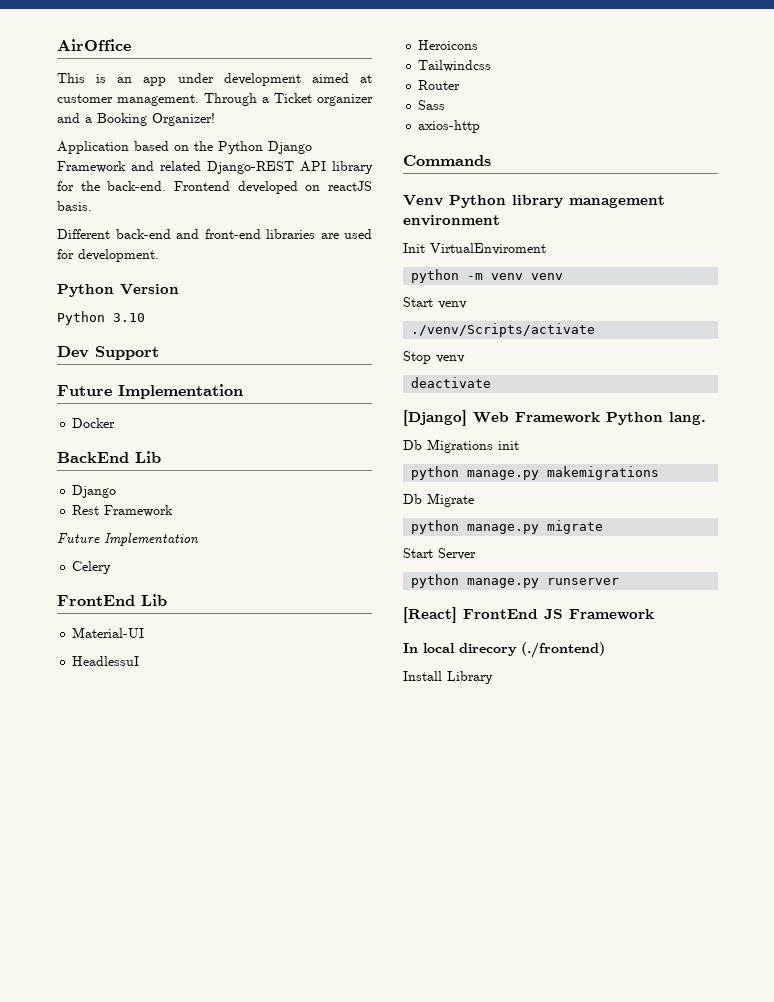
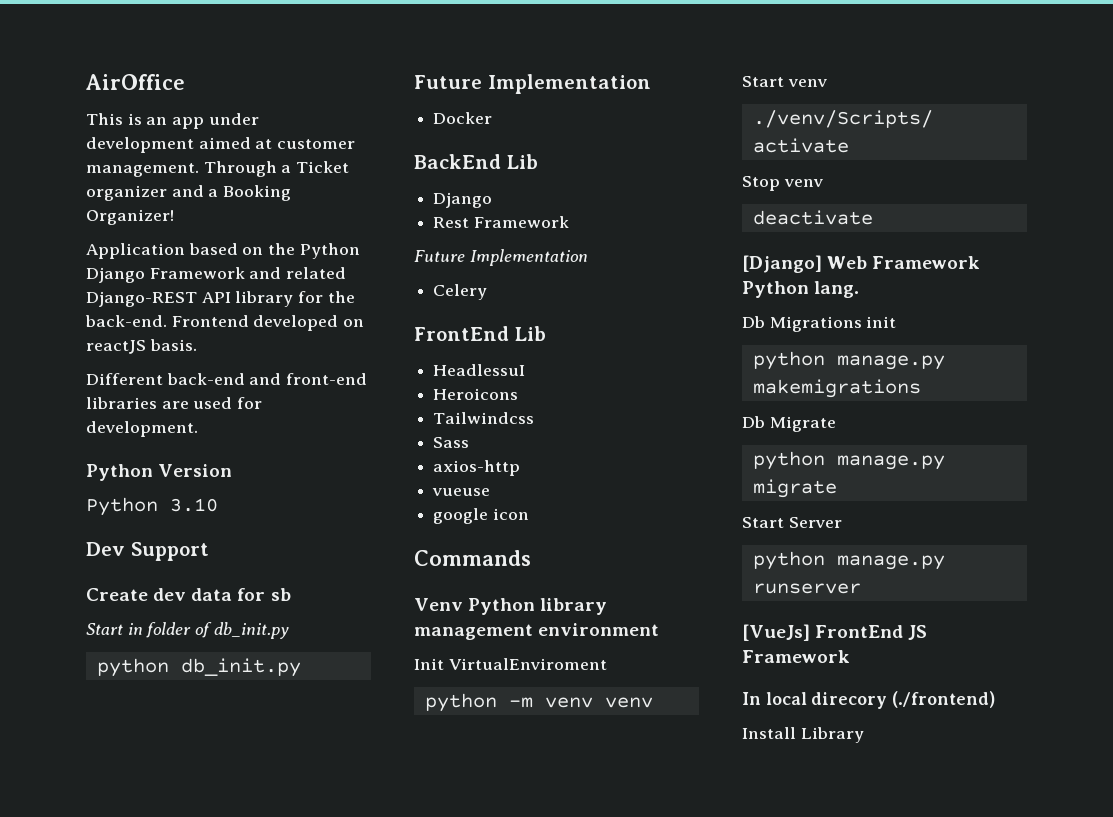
+ Create dev data for sb
+ Start in folder of db_init.py
+ python db_init.py
- Material-UI
- Router
+ vueuse
+ google icon
- [React] FrontEnd JS Framework
+ [VueJs] FrontEnd JS Framework

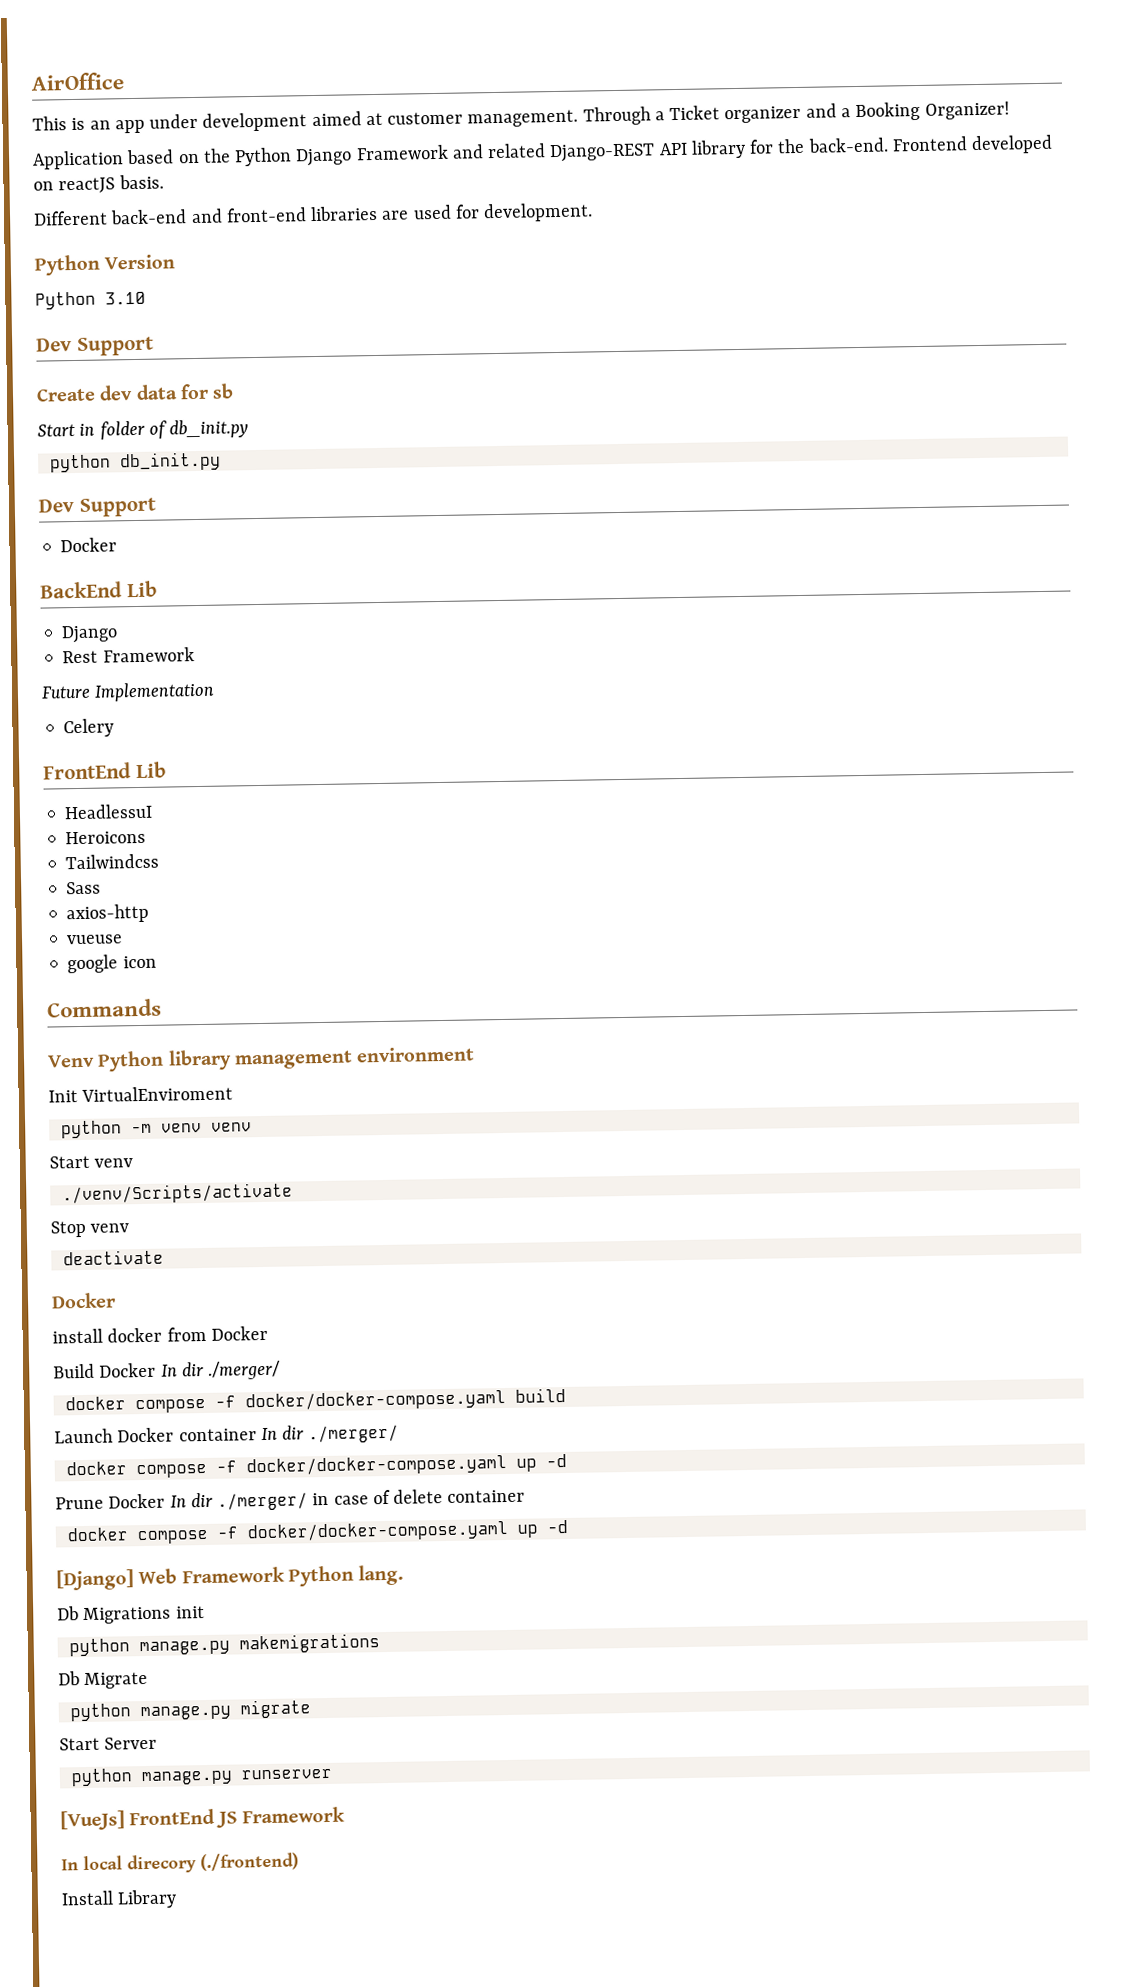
  python db_init.py
- Future Implementation
+ Dev Support
  deactivate
+ Docker
+ install docker from Docker
+ Build Docker In dir ./merger/
+ docker compose -f docker/docker-compose.yaml build
+ Launch Docker container In dir ./merger/
+ docker compose -f docker/docker-compose.yaml up -d
+ Prune Docker In dir ./merger/ in case of delete container
+ docker compose -f docker/docker-compose.yaml up -d

